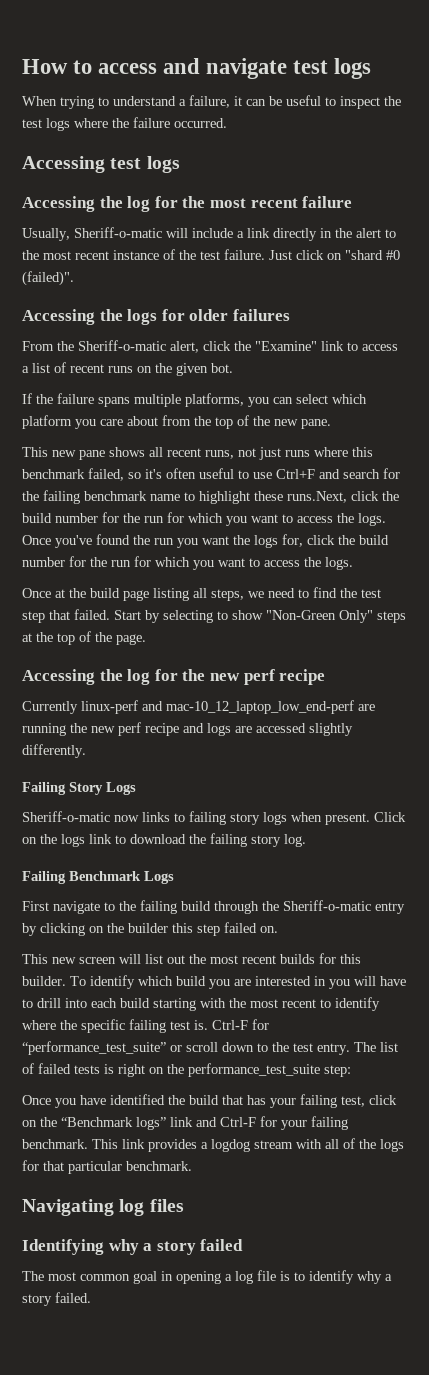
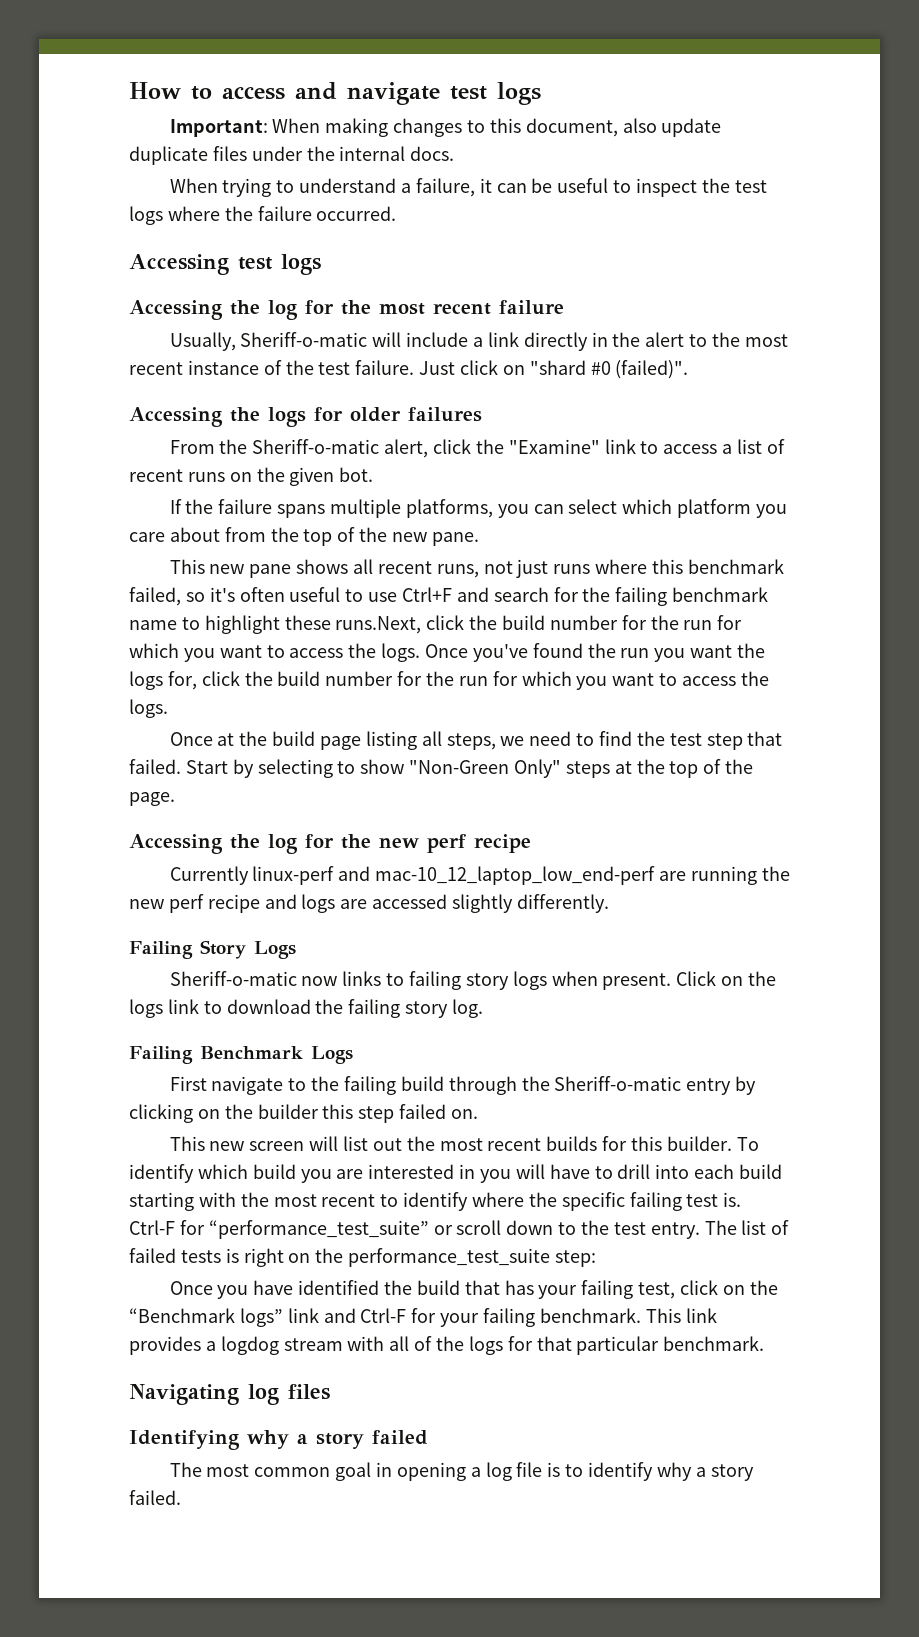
+ Important: When making changes to this document, also update duplicate files under the internal docs.

